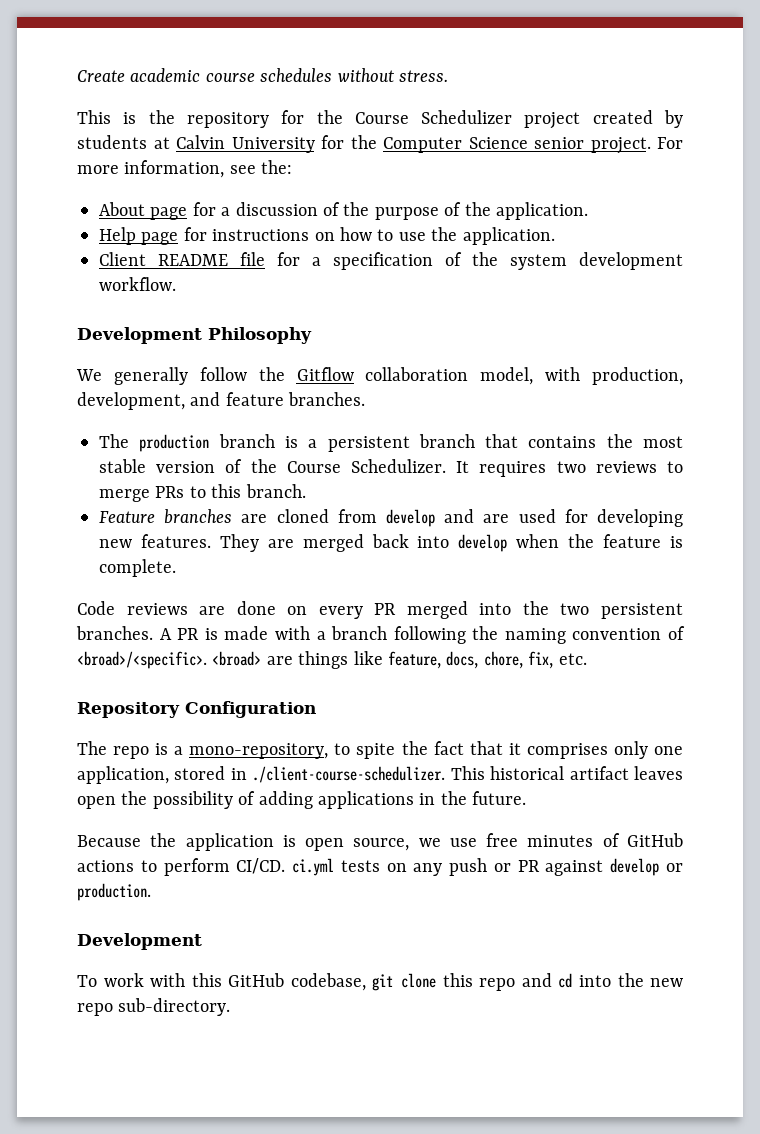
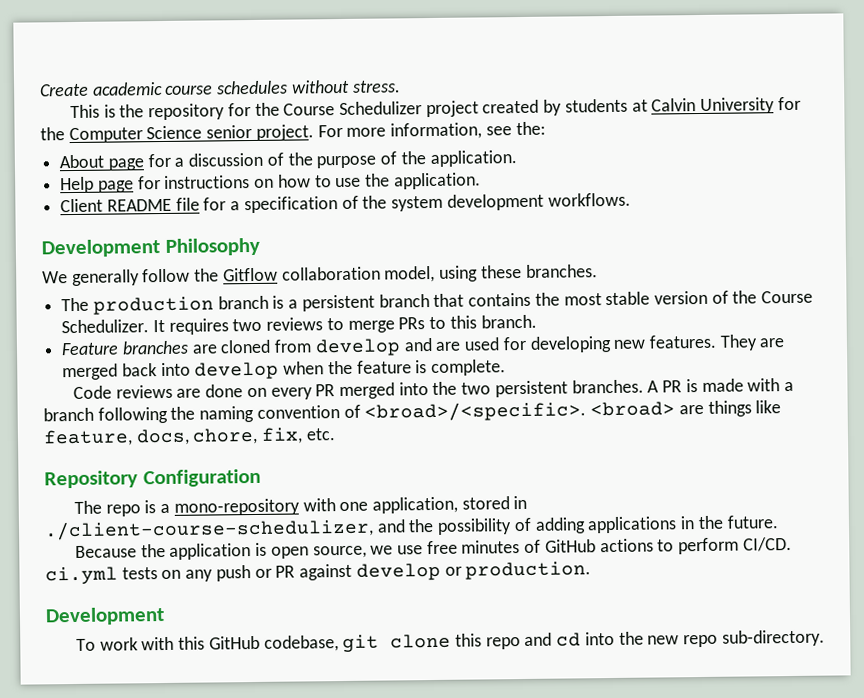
- Client README file for a specification of the system development workflow.
+ Client README file for a specification of the system development workflows.
- We generally follow the Gitflow collaboration model, with production, development, and feature branches.
+ We generally follow the Gitflow collaboration model, using these branches.
- The repo is a mono-repository, to spite the fact that it comprises only one application, stored in ./client-course-schedulizer. This historical artifact leaves open the possibility of adding applications in the future.
+ The repo is a mono-repository with one application, stored in ./client-course-schedulizer, and the possibility of adding applications in the future.

